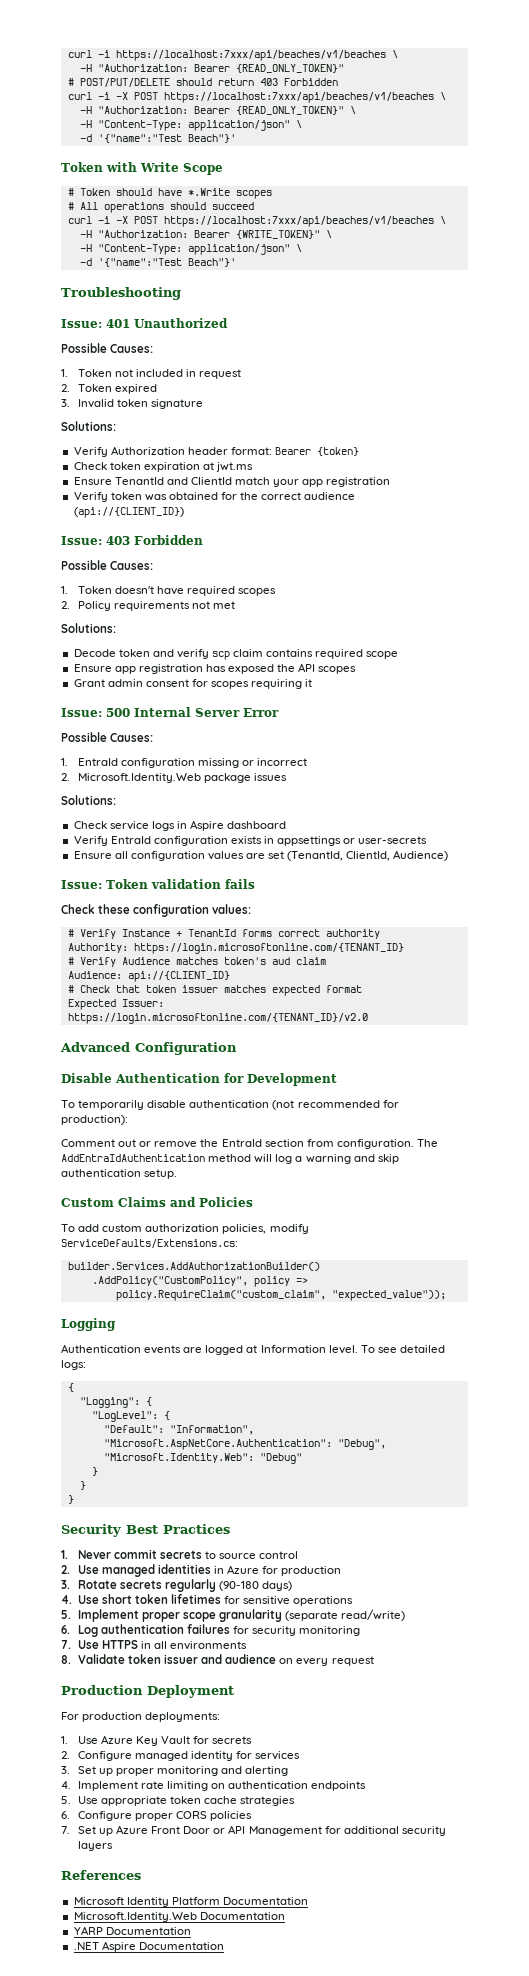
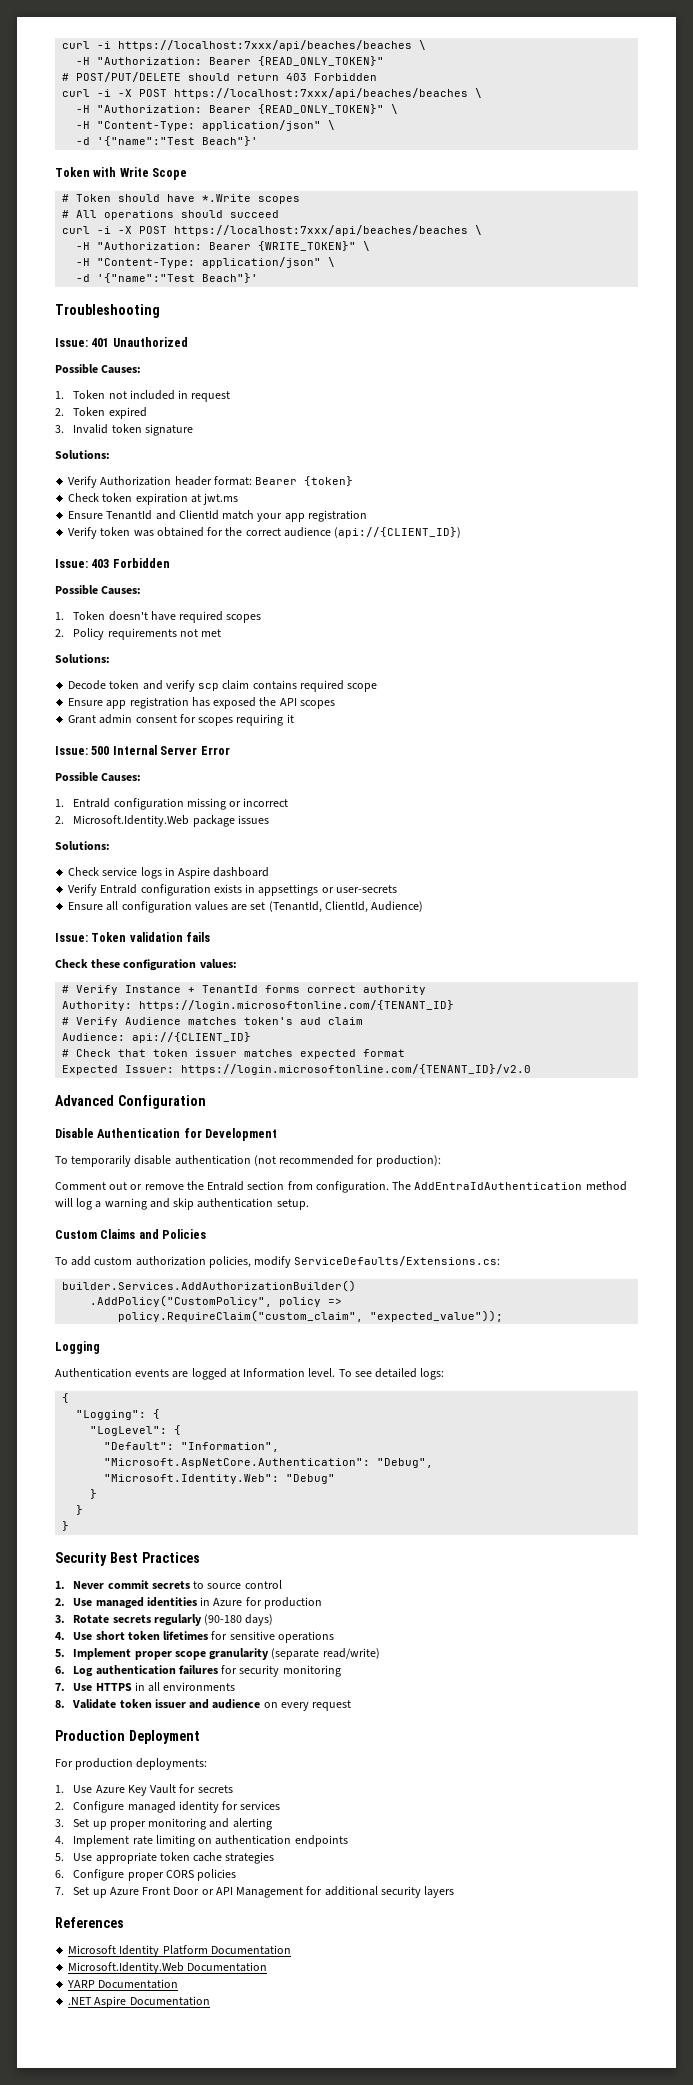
- curl -i https://localhost:7xxx/api/beaches/v1/beaches \
+ curl -i https://localhost:7xxx/api/beaches/beaches \
  # POST/PUT/DELETE should return 403 Forbidden
- curl -i -X POST https://localhost:7xxx/api/beaches/v1/beaches \
+ curl -i -X POST https://localhost:7xxx/api/beaches/beaches \
  # All operations should succeed
- curl -i -X POST https://localhost:7xxx/api/beaches/v1/beaches \
+ curl -i -X POST https://localhost:7xxx/api/beaches/beaches \

